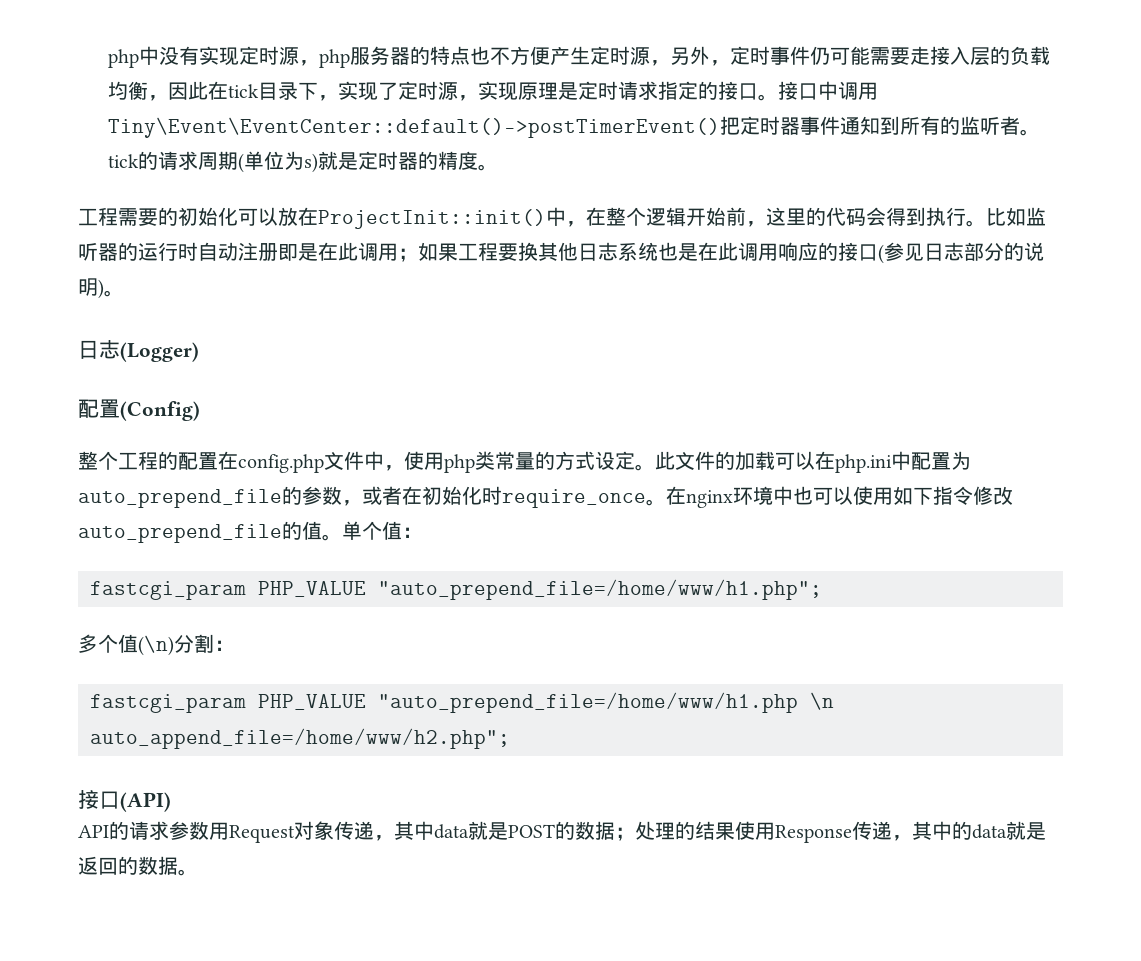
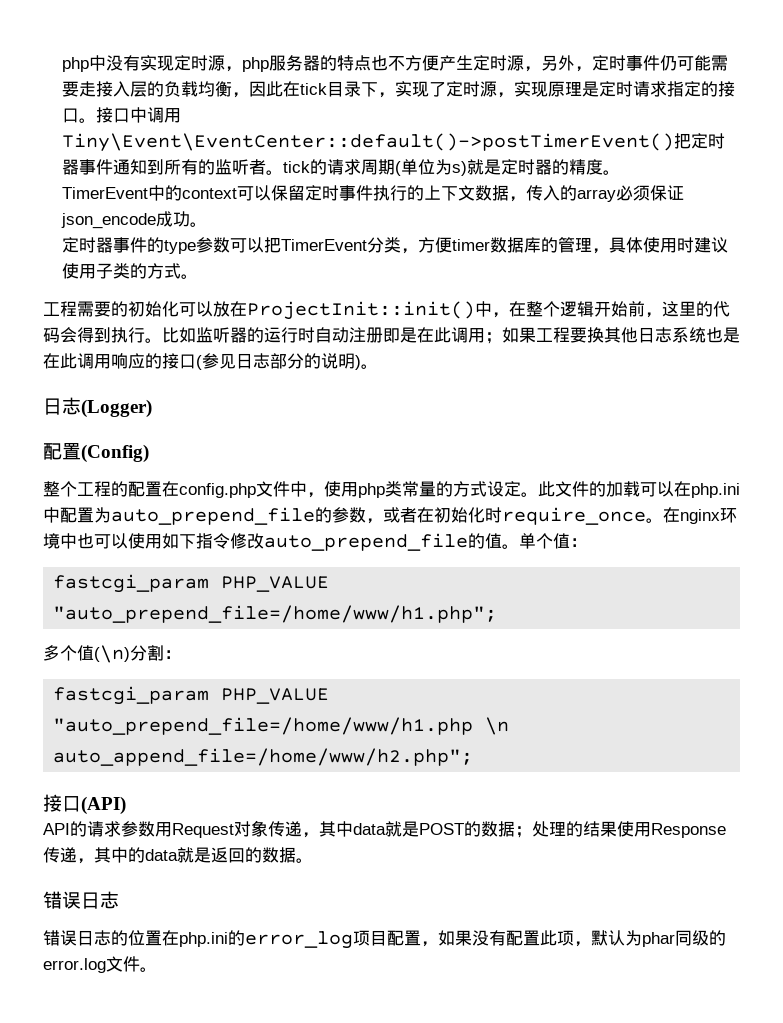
+ TimerEvent中的context可以保留定时事件执行的上下文数据，传入的array必须保证json_encode成功。
+ 定时器事件的type参数可以把TimerEvent分类，方便timer数据库的管理，具体使用时建议使用子类的方式。
  API的请求参数用Request对象传递，其中data就是POST的数据；处理的结果使用Response传递，其中的data就是返回的数据。
+ 错误日志
+ 错误日志的位置在php.ini的error_log项目配置，如果没有配置此项，默认为phar同级的error.log文件。

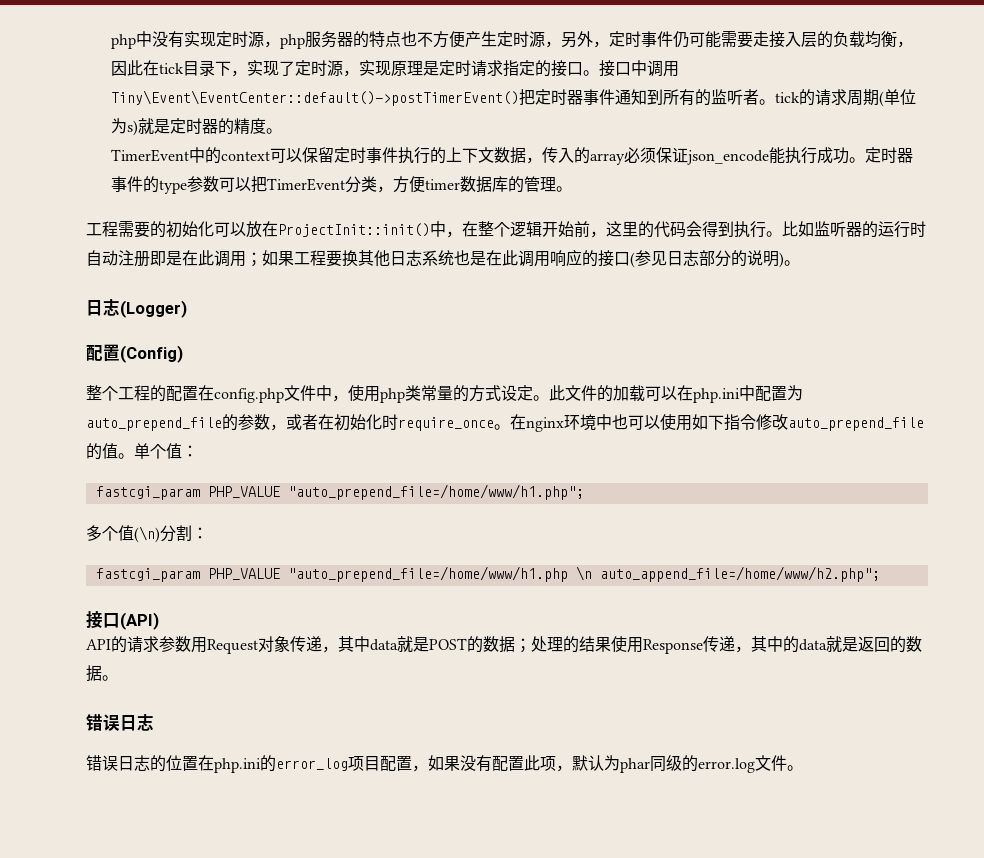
- TimerEvent中的context可以保留定时事件执行的上下文数据，传入的array必须保证json_encode成功。
- 定时器事件的type参数可以把TimerEvent分类，方便timer数据库的管理，具体使用时建议使用子类的方式。
+ TimerEvent中的context可以保留定时事件执行的上下文数据，传入的array必须保证json_encode能执行成功。定时器事件的type参数可以把TimerEvent分类，方便timer数据库的管理。

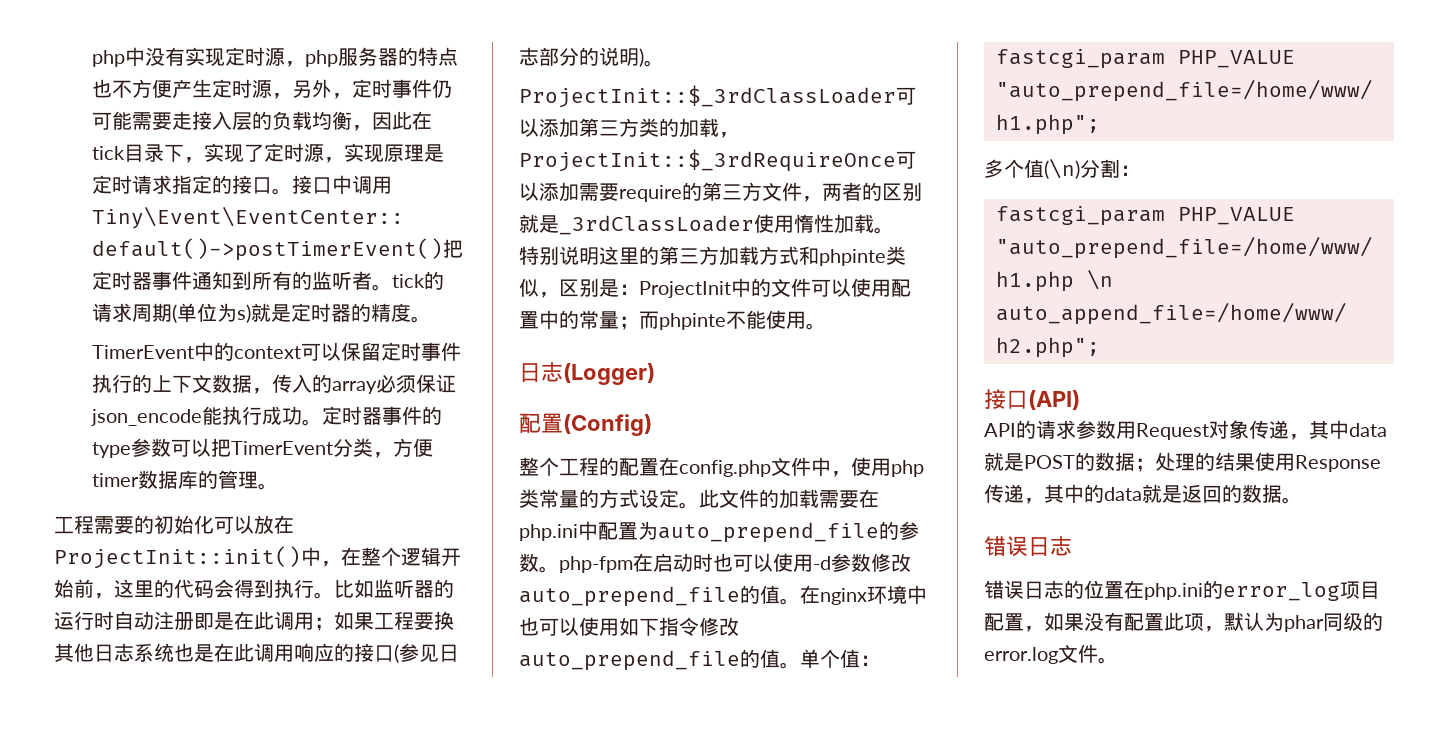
+ ProjectInit::$_3rdClassLoader可以添加第三方类的加载，ProjectInit::$_3rdRequireOnce可以添加需要require的第三方文件，两者的区别就是_3rdClassLoader使用惰性加载。
+ 特别说明这里的第三方加载方式和phpinte类似，区别是：ProjectInit中的文件可以使用配置中的常量；而phpinte不能使用。
- 此文件的加载可以在php.ini中配置为auto_prepend_file的参数，或者在初始化时require_once。
+ 此文件的加载需要在php.ini中配置为auto_prepend_file的参数。php-fpm在启动时也可以使用-d参数修改auto_prepend_file的值。

